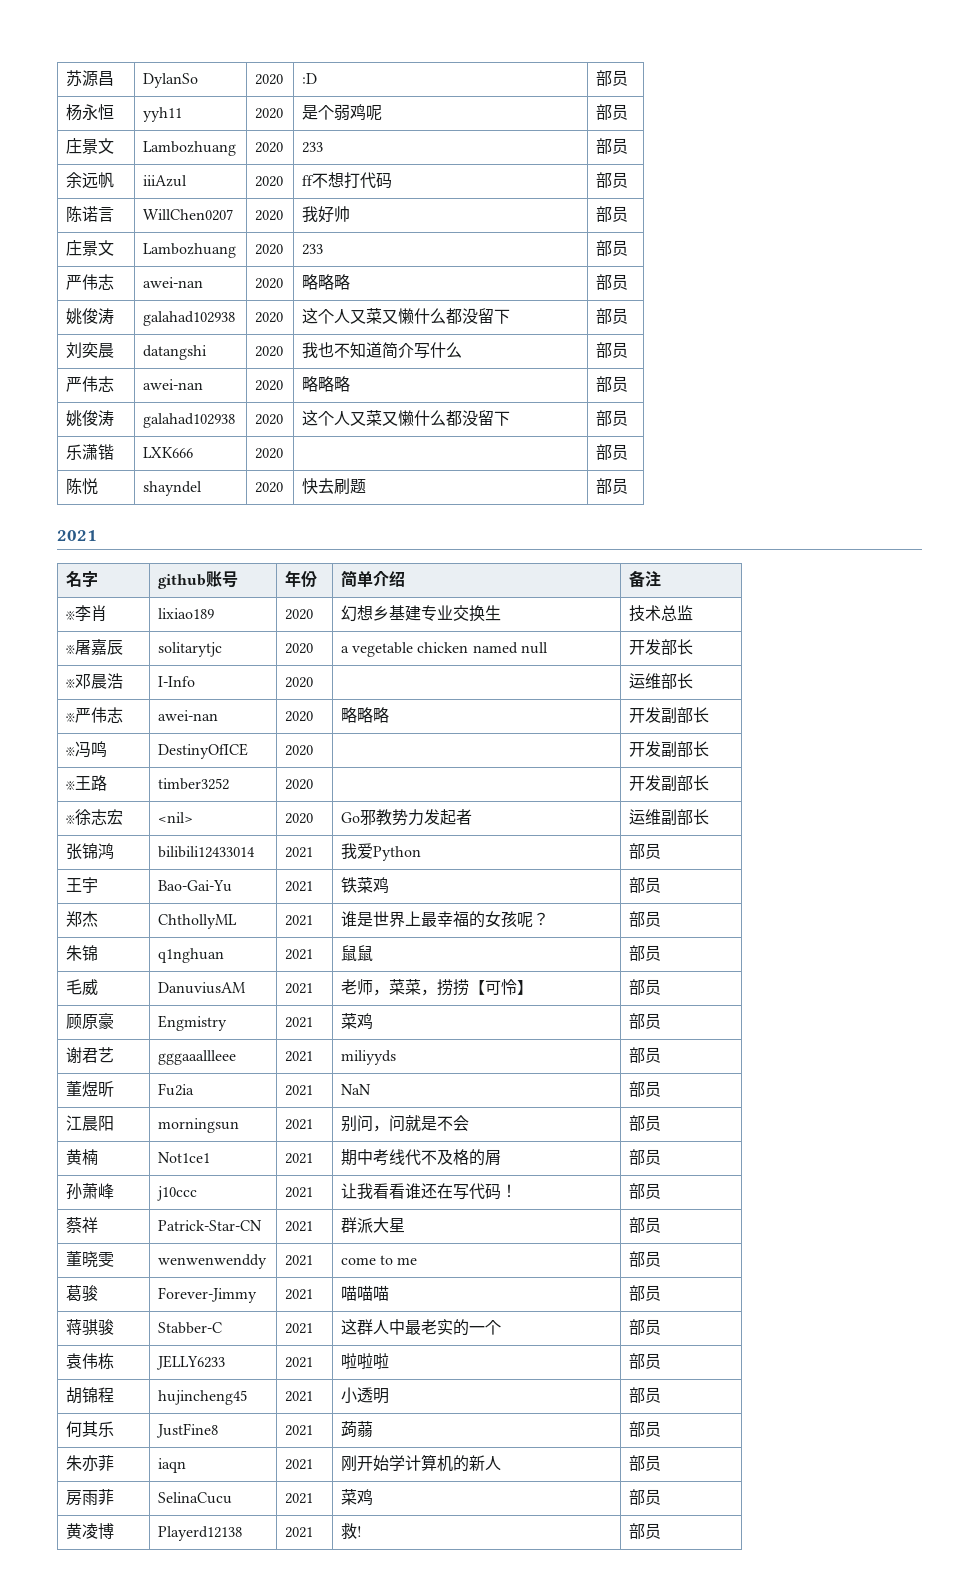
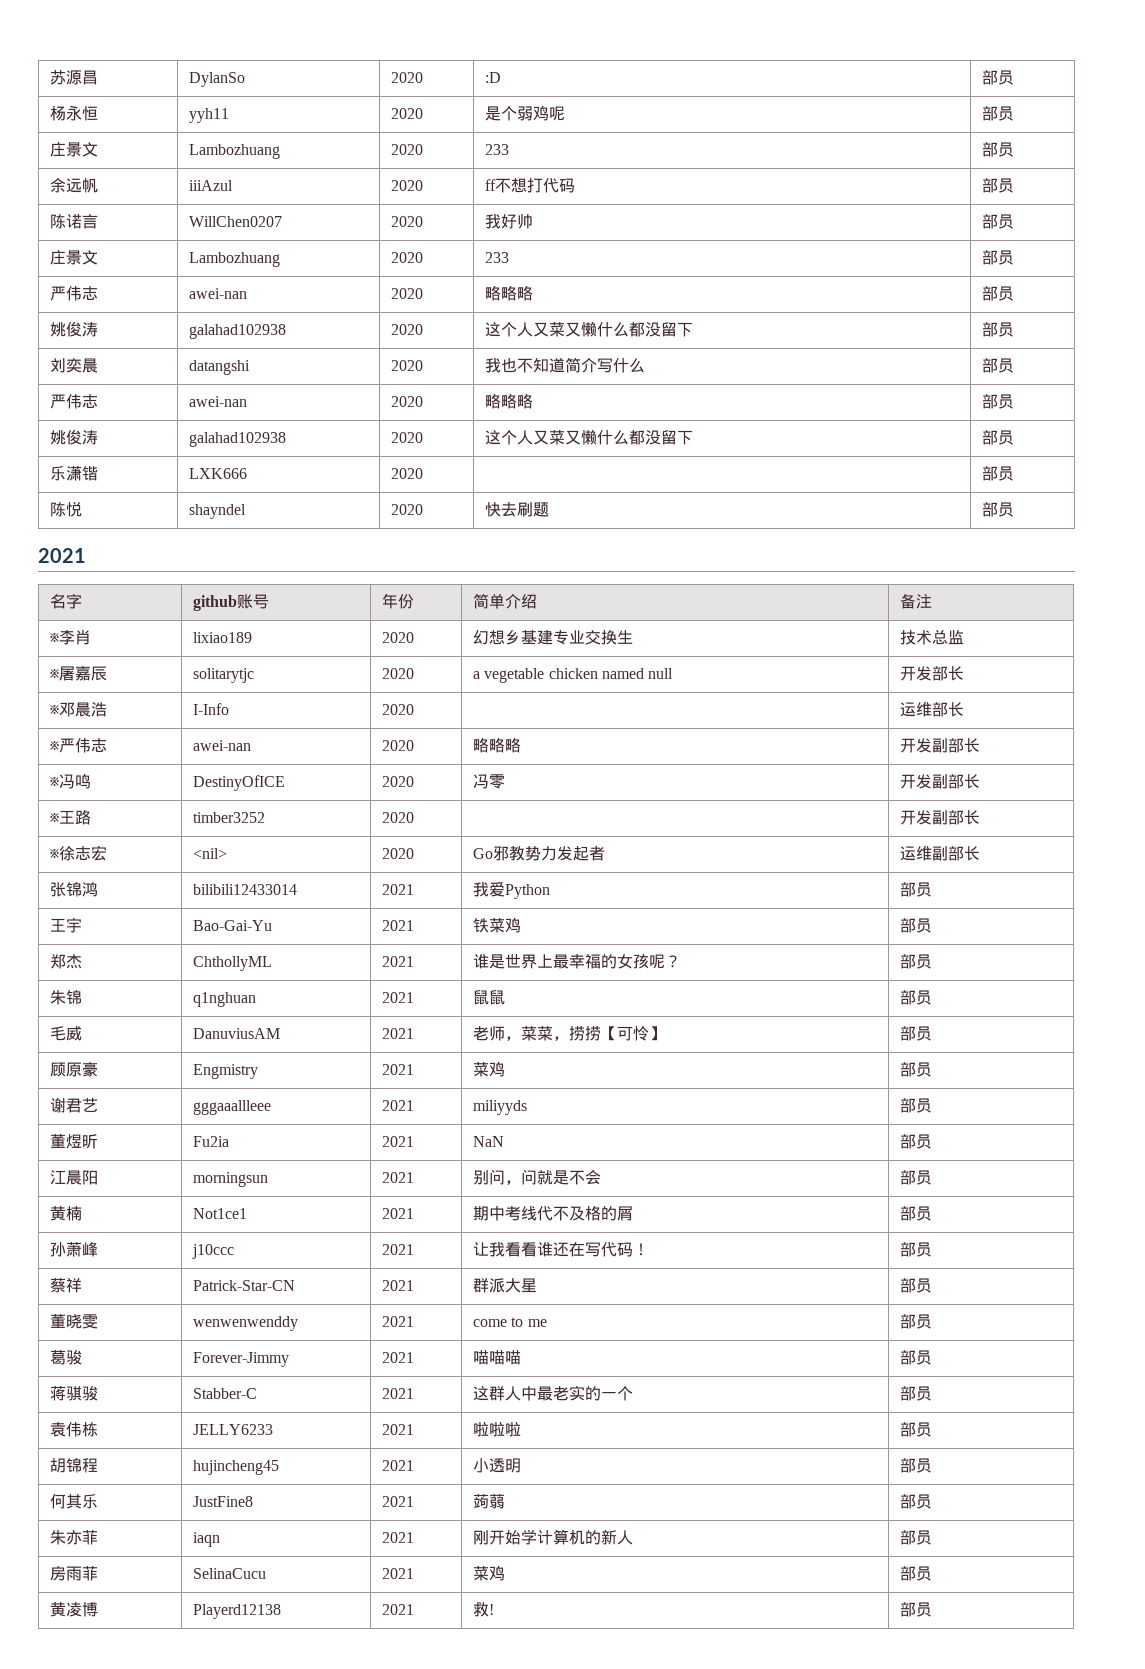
- ※冯鸣 | DestinyOfICE | 2020 | | 开发副部长
+ ※冯鸣 | DestinyOfICE | 2020 | 冯零 | 开发副部长

